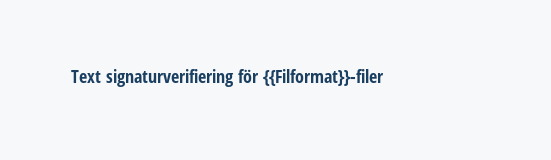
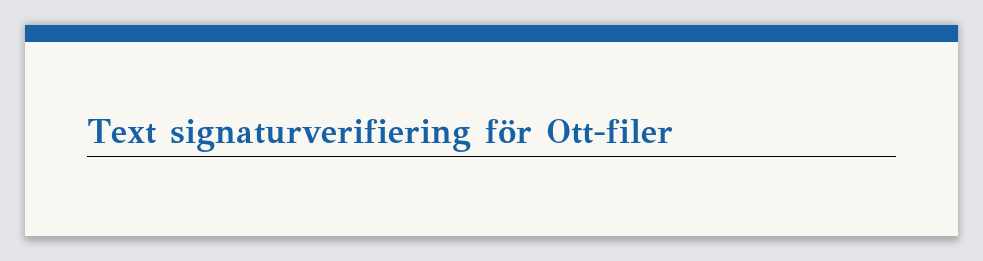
- Text signaturverifiering för {{Filformat}}-filer
+ Text signaturverifiering för Ott-filer

